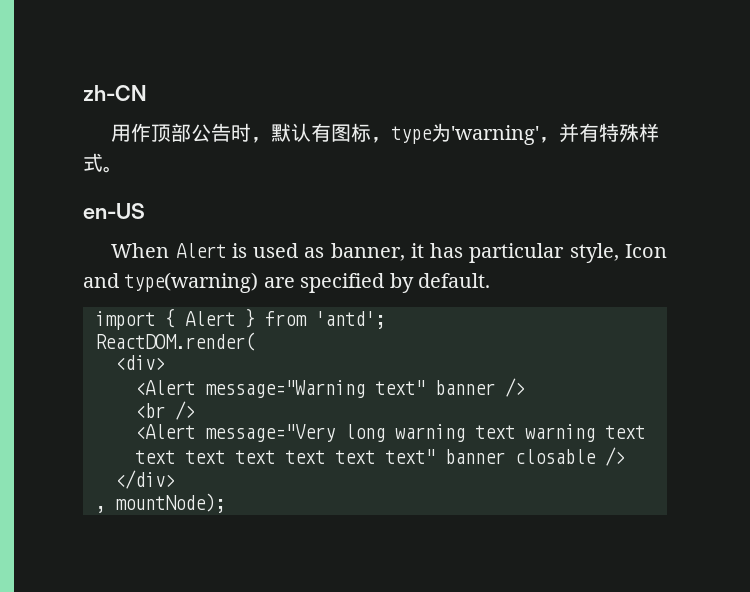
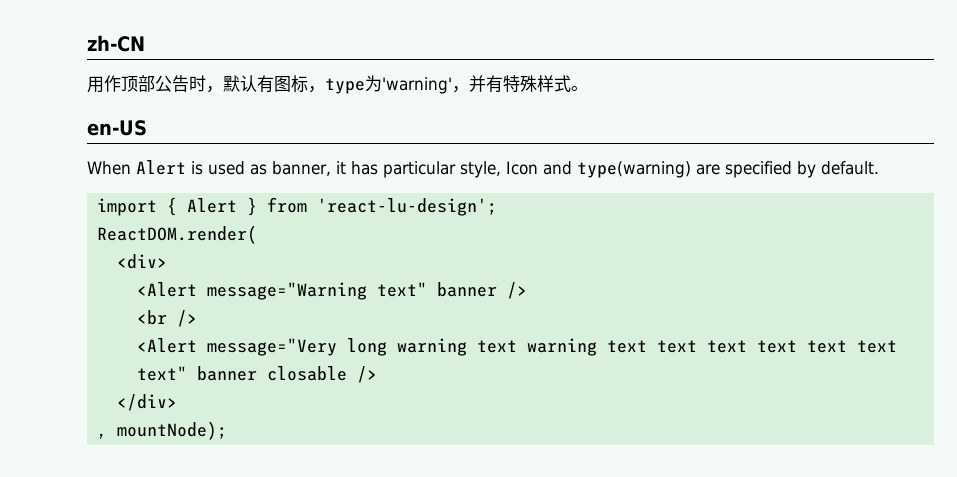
- import { Alert } from 'antd';
+ import { Alert } from 'react-lu-design';

